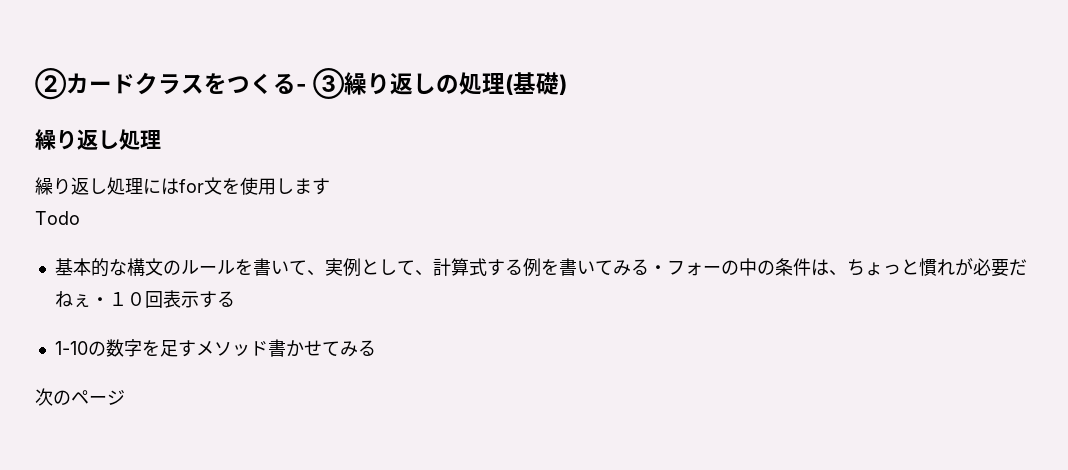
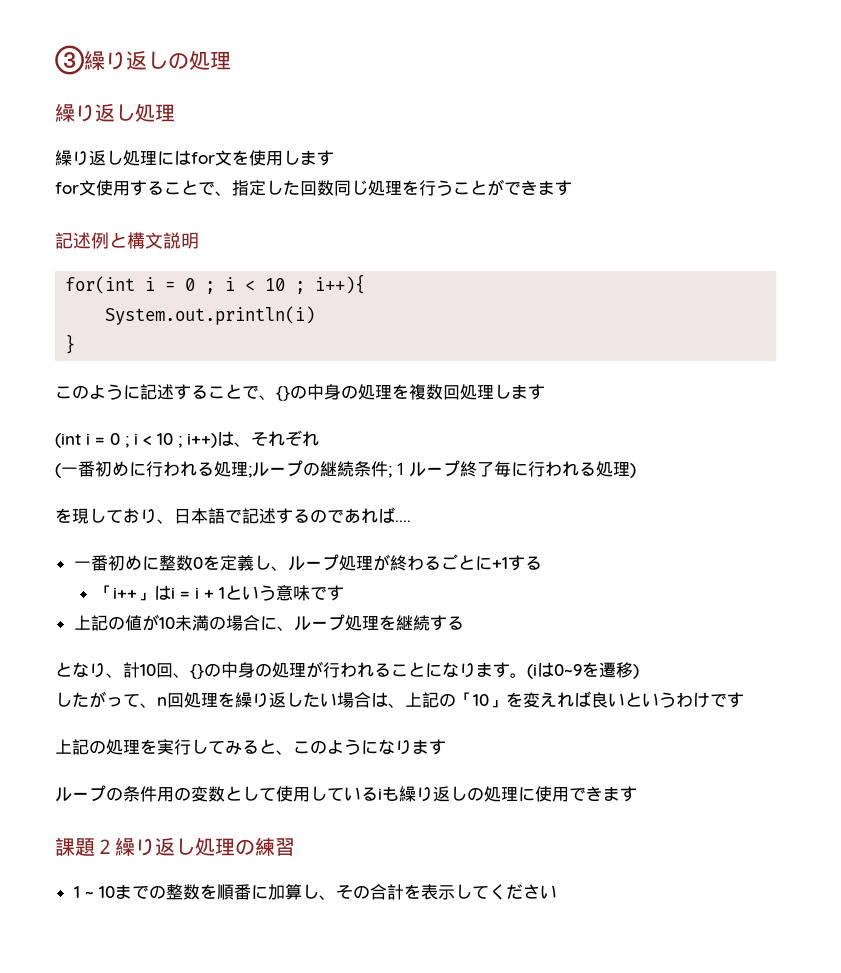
- ②カードクラスをつくる- ③繰り返しの処理(基礎)
+ ③繰り返しの処理
- Todo
- 基本的な構文のルールを書いて、実例として、計算式する例を書いてみる・フォーの中の条件は、ちょっと慣れが必要だねぇ・１０回表示する
- 1-10の数字を足すメソッド書かせてみる
- 次のページ
+ for文使用することで、指定した回数同じ処理を行うことができます
+ 記述例と構文説明
+ for(int i = 0 ; i < 10 ; i++){
+ System.out.println(i)
+ }
+ このように記述することで、{}の中身の処理を複数回処理します
+ (int i = 0 ; i < 10 ; i++)は、それぞれ
+ (一番初めに行われる処理;ループの継続条件;１ループ終了毎に行われる処理)
+ を現しており、日本語で記述するのであれば....
+ 一番初めに整数0を定義し、ループ処理が終わるごとに+1する
+ 「i++」はi = i + 1という意味です
+ 上記の値が10未満の場合に、ループ処理を継続する
+ となり、計10回、{}の中身の処理が行われることになります。(iは0~9を遷移)
+ したがって、n回処理を繰り返したい場合は、上記の「10」を変えれば良いというわけです
+ 上記の処理を実行してみると、このようになります
+ ループの条件用の変数として使用しているiも繰り返しの処理に使用できます
+ 課題２繰り返し処理の練習
+ 1 ~ 10までの整数を順番に加算し、その合計を表示してください

